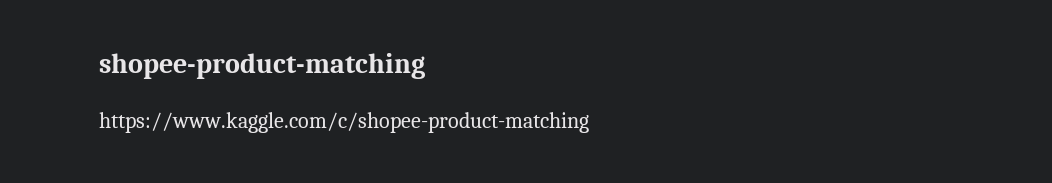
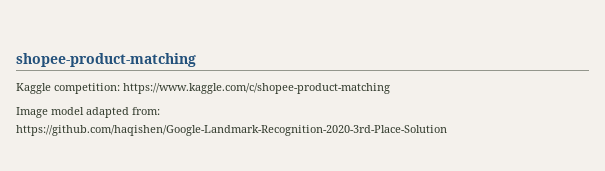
- https://www.kaggle.com/c/shopee-product-matching
+ Kaggle competition: https://www.kaggle.com/c/shopee-product-matching
+ Image model adapted from: https://github.com/haqishen/Google-Landmark-Recognition-2020-3rd-Place-Solution

